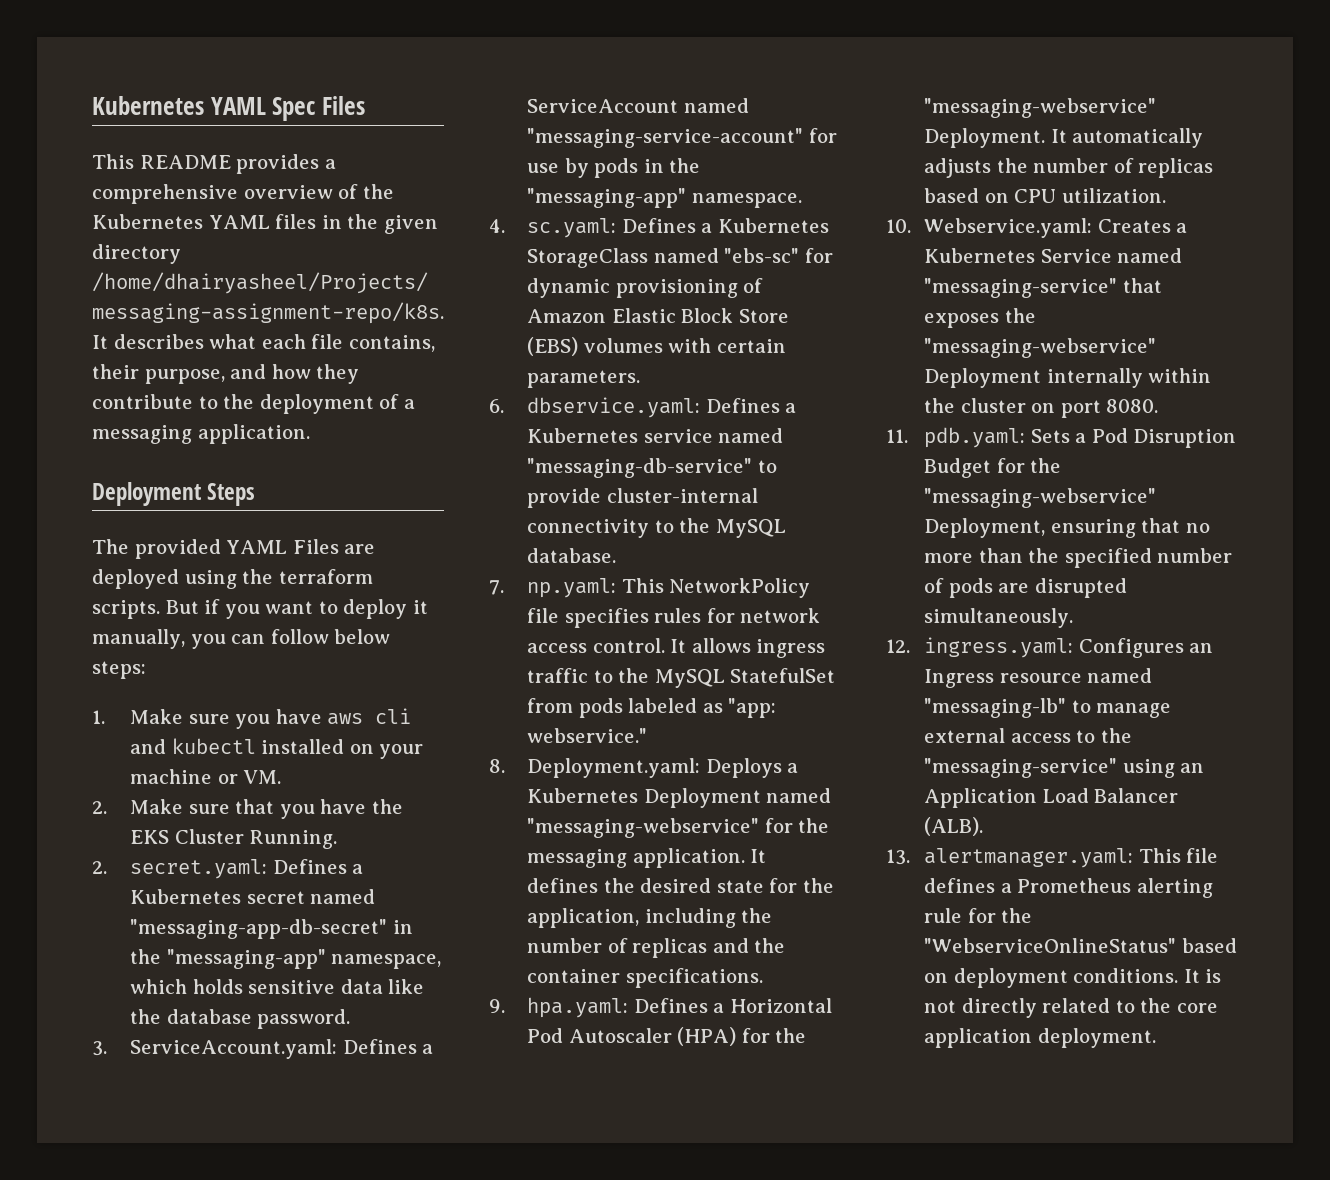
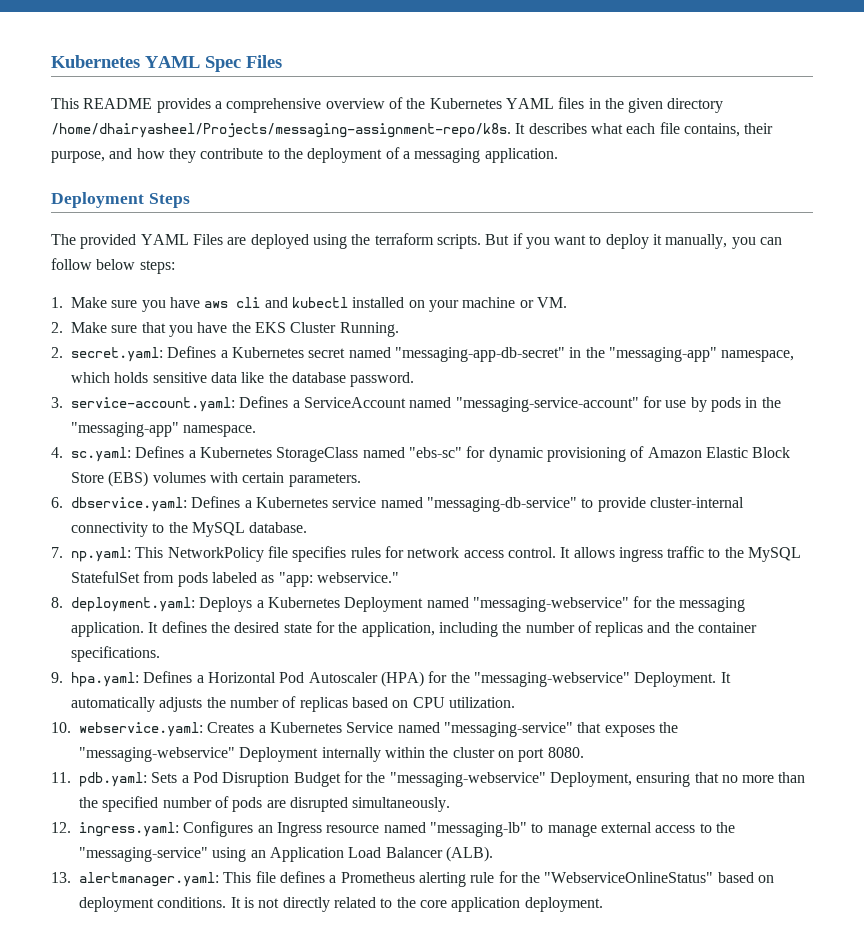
- 3. ServiceAccount.yaml: Defines a ServiceAccount named "messaging-service-account" for use by pods in the "messaging-app" namespace.
+ 3. service-account.yaml: Defines a ServiceAccount named "messaging-service-account" for use by pods in the "messaging-app" namespace.
- 8. Deployment.yaml: Deploys a Kubernetes Deployment named "messaging-webservice" for the messaging application.
+ 8. deployment.yaml: Deploys a Kubernetes Deployment named "messaging-webservice" for the messaging application.
- 10. Webservice.yaml: Creates a Kubernetes Service named "messaging-service" that exposes the "messaging-webservice" Deployment internally within the cluster on port 8080.
+ 10. webservice.yaml: Creates a Kubernetes Service named "messaging-service" that exposes the "messaging-webservice" Deployment internally within the cluster on port 8080.

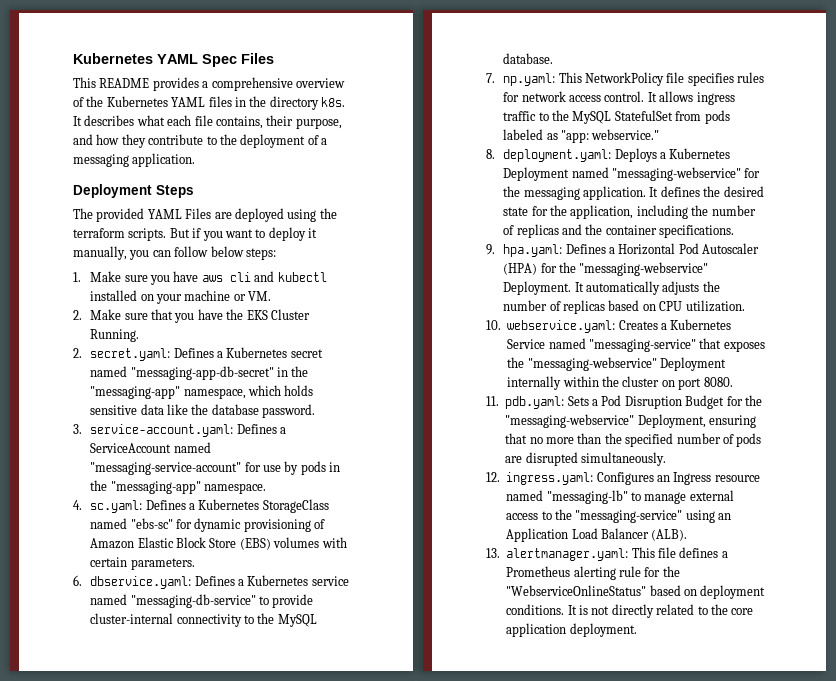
- This README provides a comprehensive overview of the Kubernetes YAML files in the given directory /home/dhairyasheel/Projects/messaging-assignment-repo/k8s.
+ This README provides a comprehensive overview of the Kubernetes YAML files in the directory k8s.

